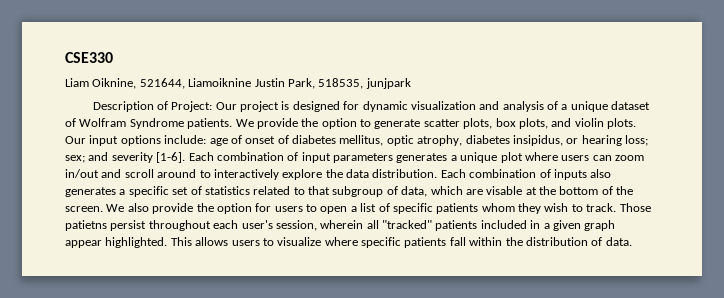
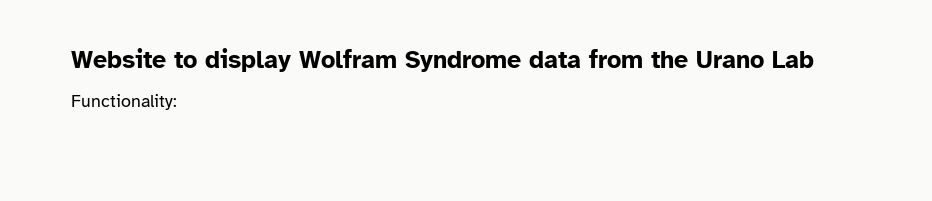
- CSE330
- Liam Oiknine, 521644, Liamoiknine Justin Park, 518535, junjpark
- Description of Project: Our project is designed for dynamic visualization and analysis of a unique dataset of Wolfram Syndrome patients. We provide the option to generate scatter plots, box plots, and violin plots. Our input options include: age of onset of diabetes mellitus, optic atrophy, diabetes insipidus, or hearing loss; sex; and severity [1-6]. Each combination of input parameters generates a unique plot where users can zoom in/out and scroll around to interactively explore the data distribution. Each combination of inputs also generates a specific set of statistics related to that subgroup of data, which are visable at the bottom of the screen. We also provide the option for users to open a list of specific patients whom they wish to track. Those patietns persist throughout each user's session, wherein all "tracked" patients included in a given graph appear highlighted. This allows users to visualize where specific patients fall within the distribution of data.
+ Website to display Wolfram Syndrome data from the Urano Lab
+ Functionality:

